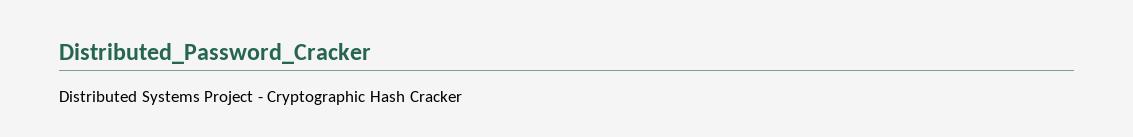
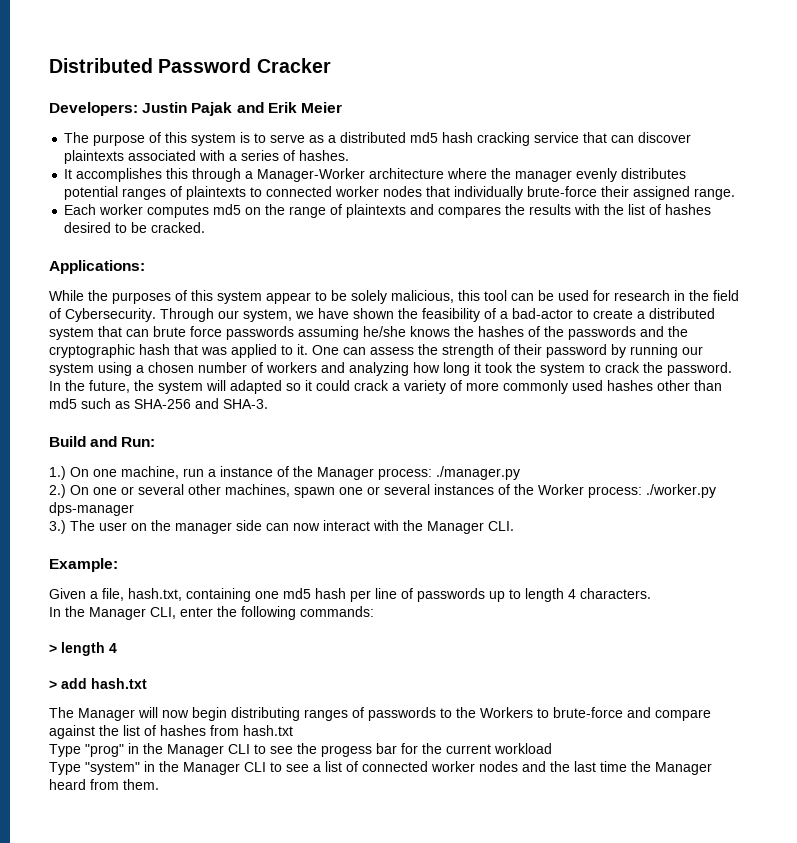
- Distributed_Password_Cracker
- Distributed Systems Project - Cryptographic Hash Cracker
+ Distributed Password Cracker
+ Developers: Justin Pajak and Erik Meier
+ The purpose of this system is to serve as a distributed md5 hash cracking service that can discover plaintexts associated with a series of hashes.
+ It accomplishes this through a Manager-Worker architecture where the manager evenly distributes potential ranges of plaintexts to connected worker nodes that individually brute-force their assigned range.
+ Each worker computes md5 on the range of plaintexts and compares the results with the list of hashes desired to be cracked.
+ Applications:
+ While the purposes of this system appear to be solely malicious, this tool can be used for research in the field of Cybersecurity. Through our system, we have shown the feasibility of a bad-actor to create a distributed system that can brute force passwords assuming he/she knows the hashes of the passwords and the cryptographic hash that was applied to it. One can assess the strength of their password by running our system using a chosen number of workers and analyzing how long it took the system to crack the password. In the future, the system will adapted so it could crack a variety of more commonly used hashes other than md5 such as SHA-256 and SHA-3.
+ Build and Run:
+ 1.) On one machine, run a instance of the Manager process: ./manager.py
+ 2.) On one or several other machines, spawn one or several instances of the Worker process: ./worker.py dps-manager
+ 3.) The user on the manager side can now interact with the Manager CLI.
+ Example:
+ Given a file, hash.txt, containing one md5 hash per line of passwords up to length 4 characters.
+ In the Manager CLI, enter the following commands:
+ > length 4
+ > add hash.txt
+ The Manager will now begin distributing ranges of passwords to the Workers to brute-force and compare against the list of hashes from hash.txt
+ Type "prog" in the Manager CLI to see the progess bar for the current workload
+ Type "system" in the Manager CLI to see a list of connected worker nodes and the last time the Manager heard from them.

